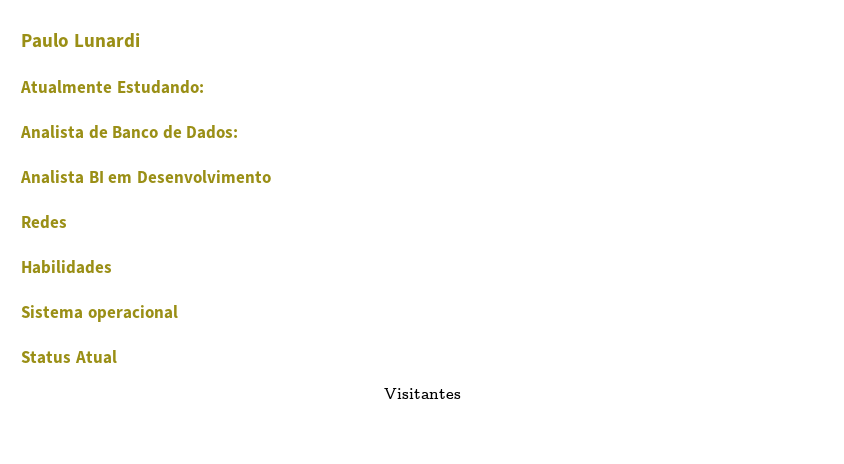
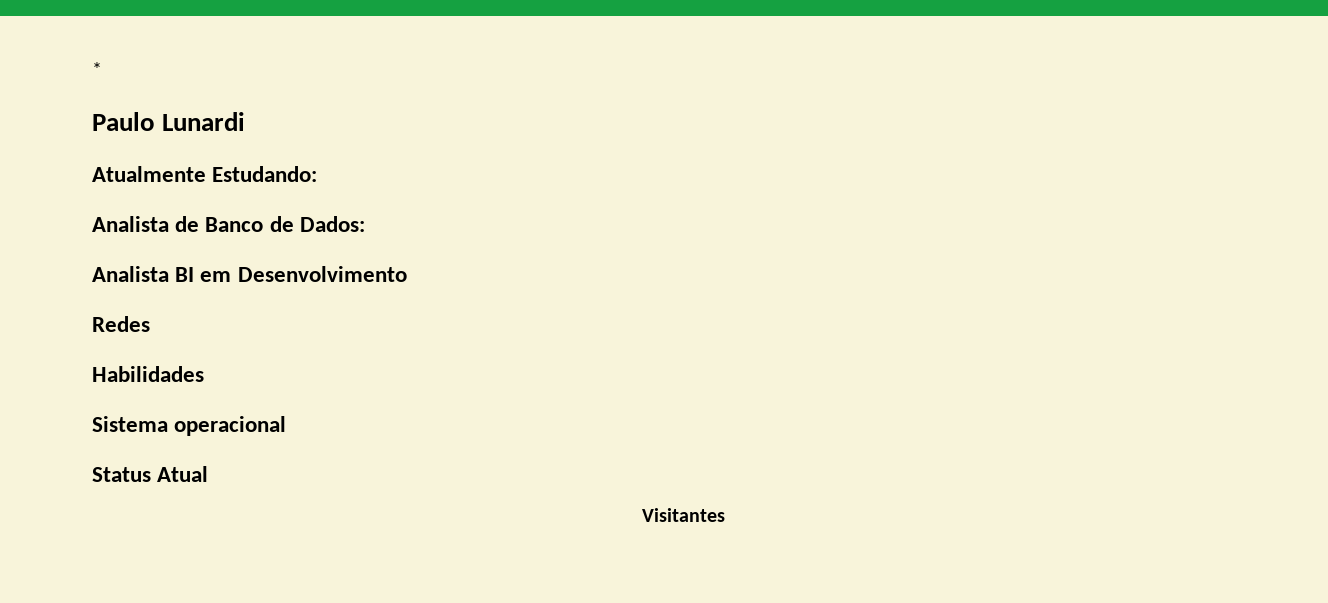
+ *

